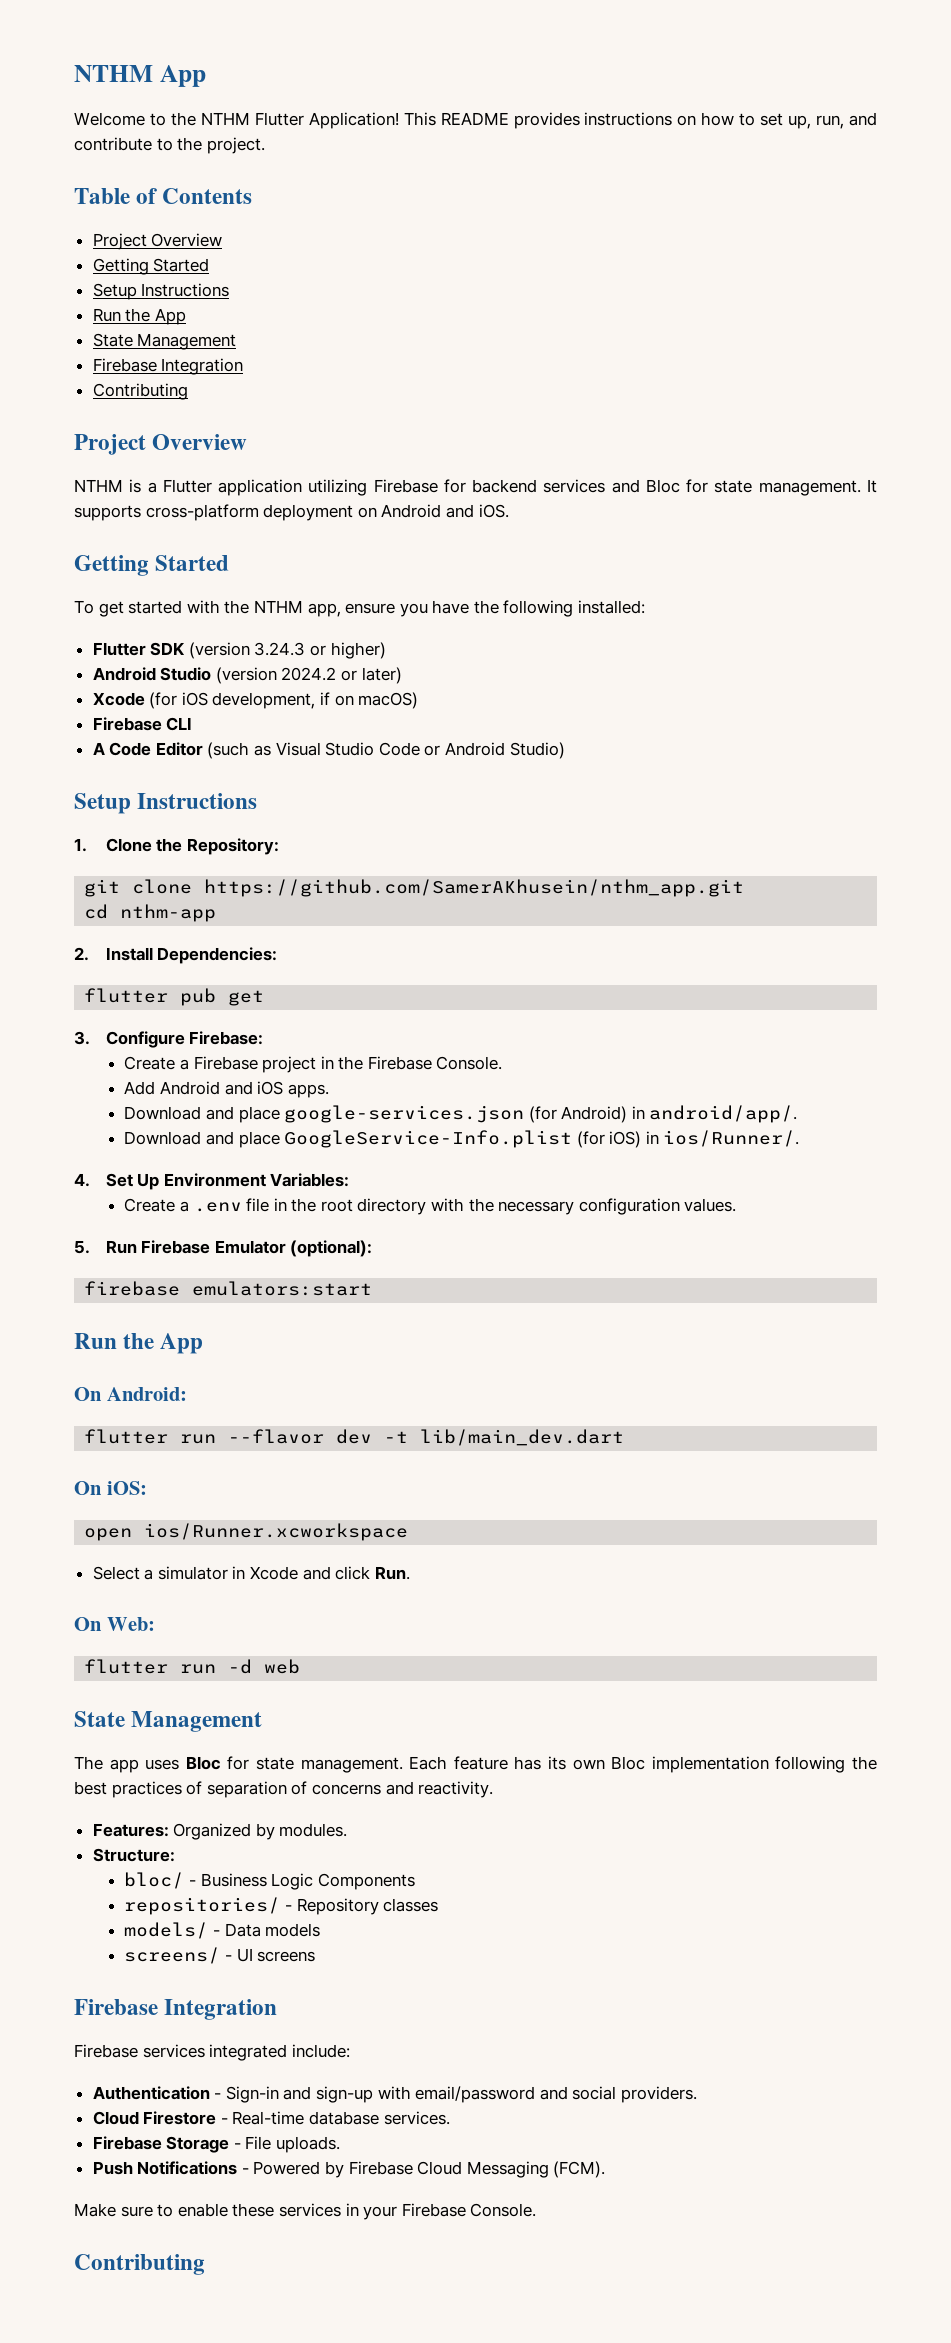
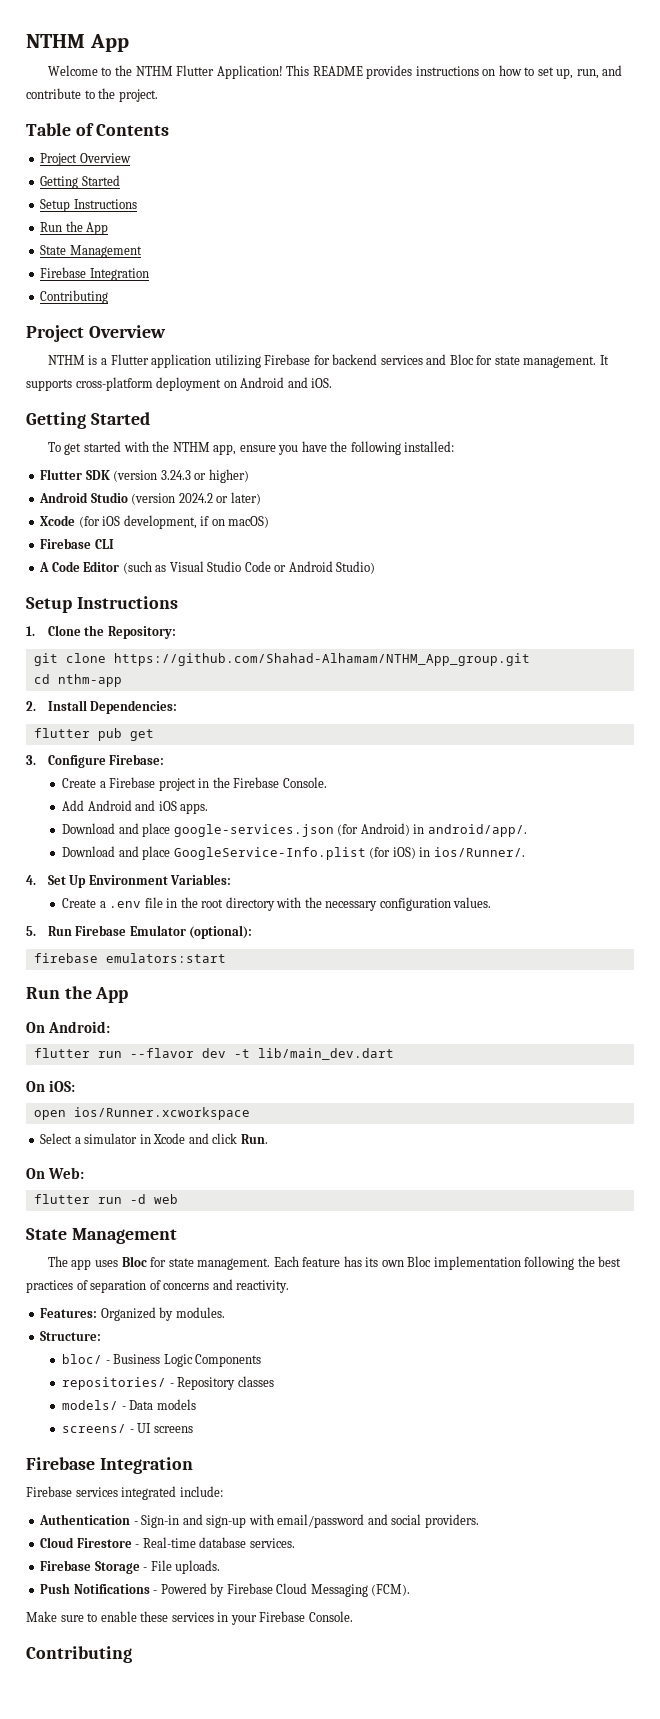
- git clone https://github.com/SamerAKhusein/nthm_app.git
+ git clone https://github.com/Shahad-Alhamam/NTHM_App_group.git

